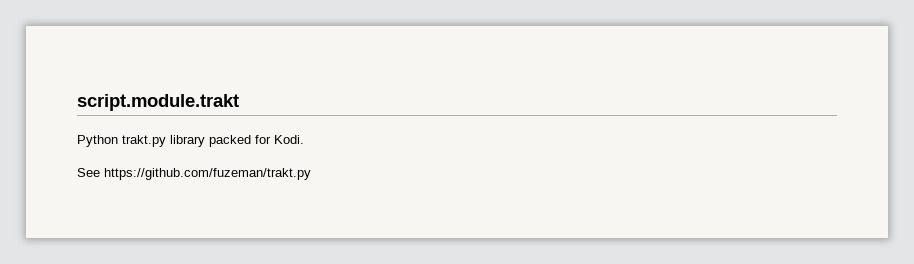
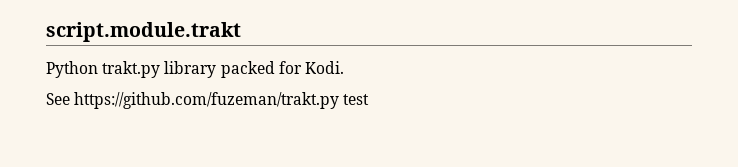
- See https://github.com/fuzeman/trakt.py
+ See https://github.com/fuzeman/trakt.py test

